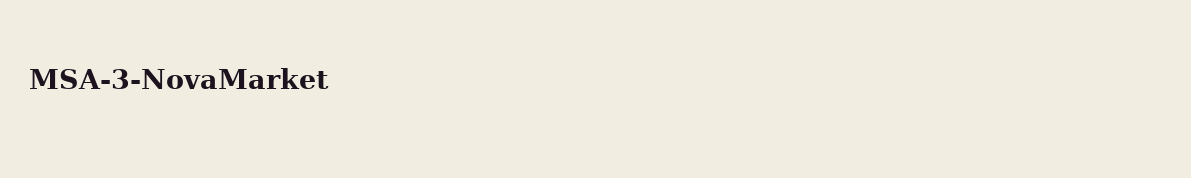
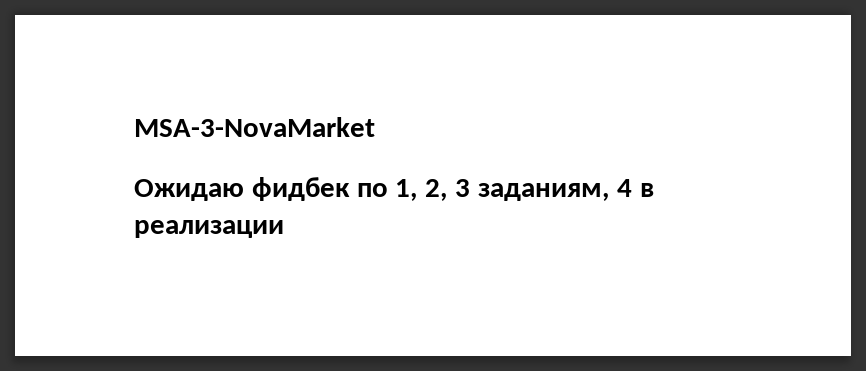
+ Ожидаю фидбек по 1, 2, 3 заданиям, 4 в реализации

